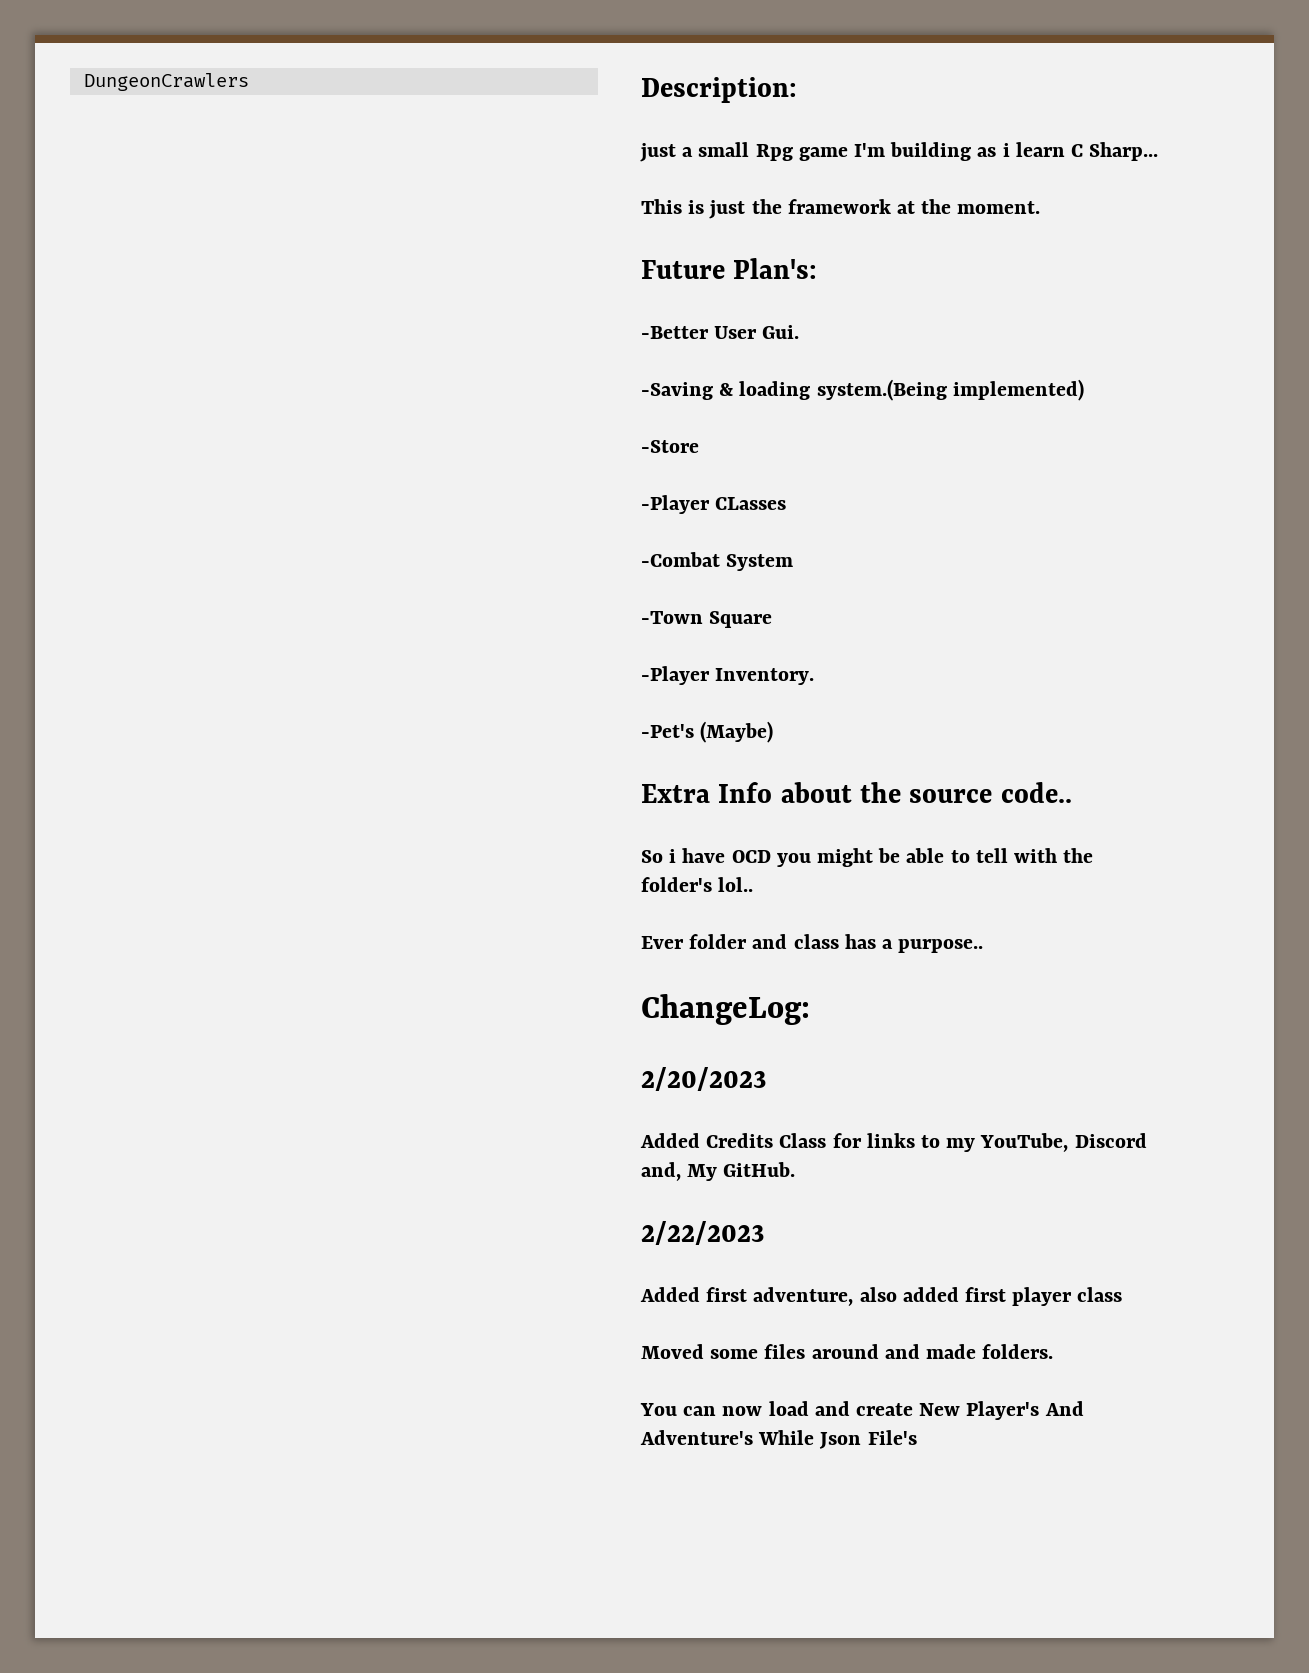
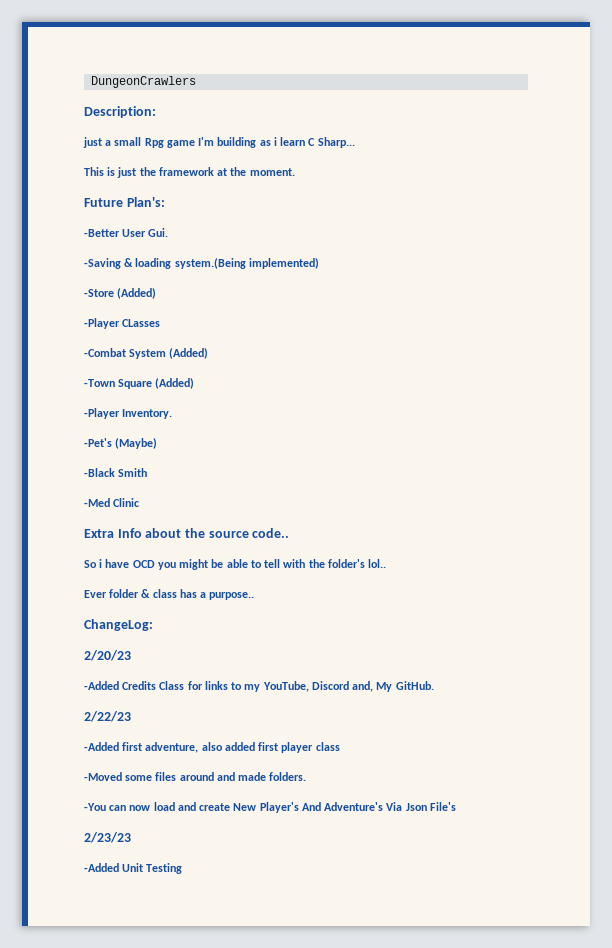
- -Store
+ -Store (Added)
- -Combat System
+ -Combat System (Added)
- -Town Square
+ -Town Square (Added)
+ -Black Smith
+ -Med Clinic
- Ever folder and class has a purpose..
+ Ever folder & class has a purpose..
- 2/20/2023
- Added Credits Class for links to my YouTube, Discord and, My GitHub.
+ 2/20/23
+ -Added Credits Class for links to my YouTube, Discord and, My GitHub.
- 2/22/2023
- Added first adventure, also added first player class
+ 2/22/23
+ -Added first adventure, also added first player class
- Moved some files around and made folders.
+ -Moved some files around and made folders.
- You can now load and create New Player's And Adventure's While Json File's
+ -You can now load and create New Player's And Adventure's Via Json File's
+ 2/23/23
+ -Added Unit Testing

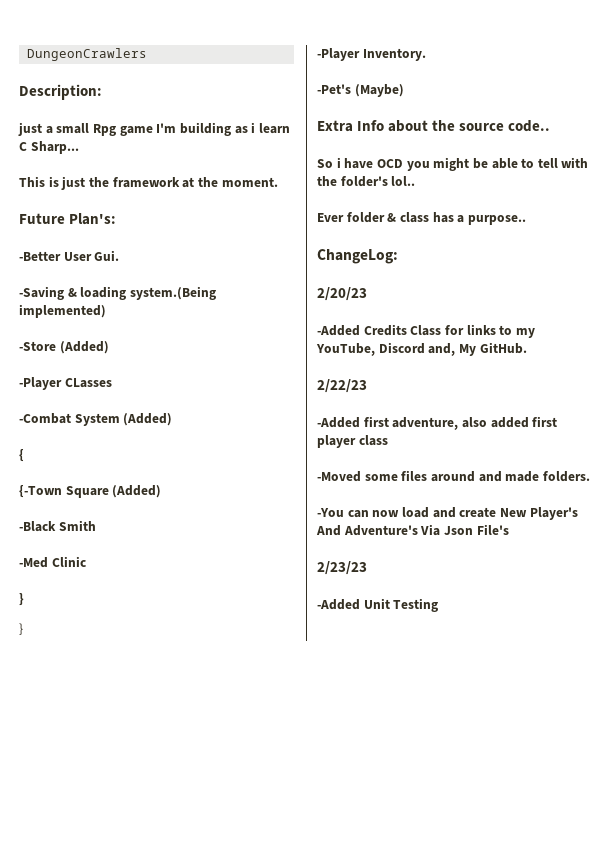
- -Town Square (Added)
+ {
+ {-Town Square (Added)
+ -Black Smith
+ -Med Clinic
+ }
+ }
- -Black Smith
- -Med Clinic

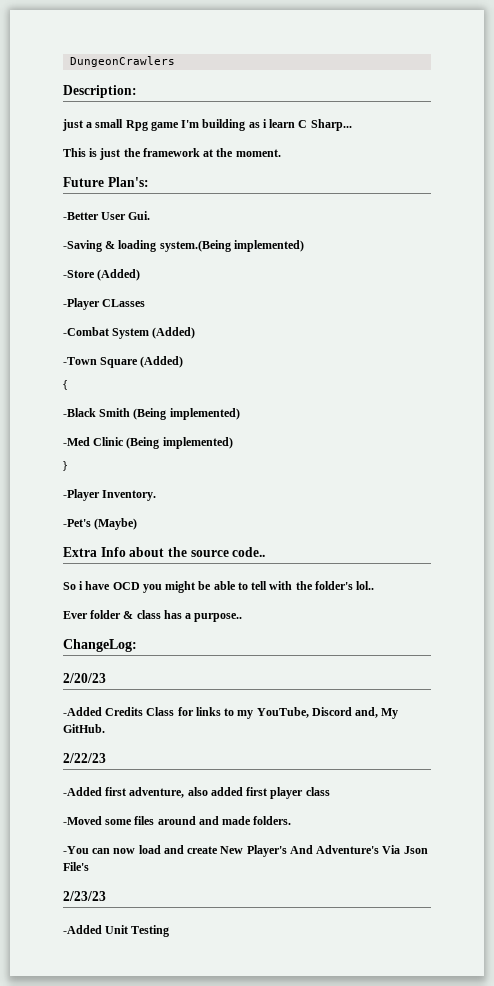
- {
- {-Town Square (Added)
+ -Town Square (Added)
+ {
- -Black Smith
+ -Black Smith (Being implemented)
- -Med Clinic
- }
+ -Med Clinic (Being implemented)

